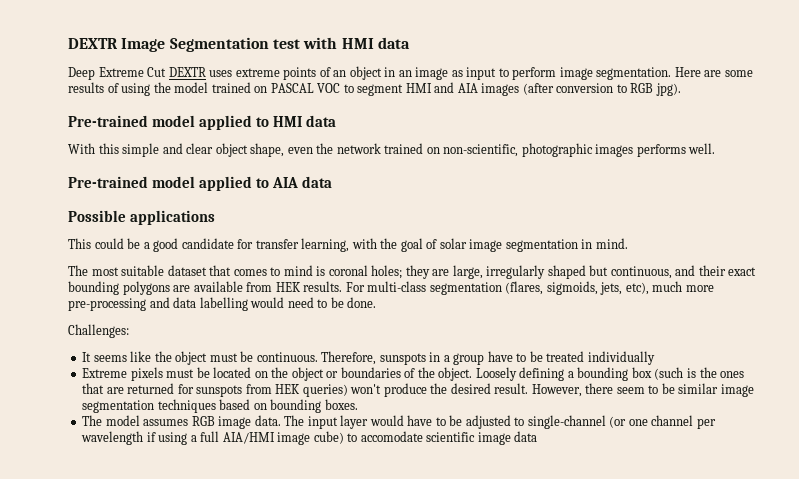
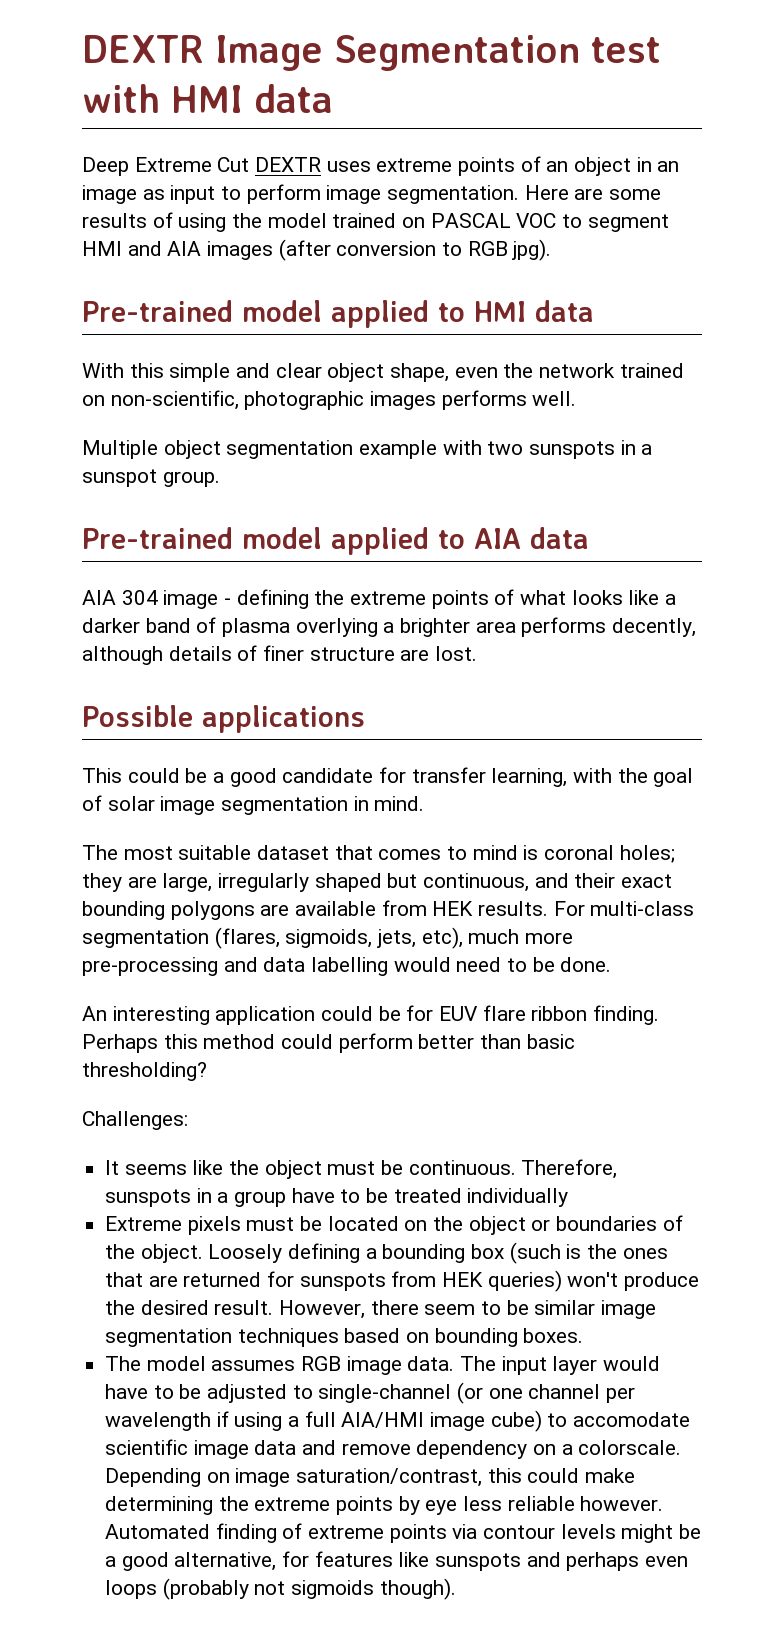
+ Multiple object segmentation example with two sunspots in a sunspot group.
+ AIA 304 image - defining the extreme points of what looks like a darker band of plasma overlying a brighter area performs decently, although details of finer structure are lost.
+ An interesting application could be for EUV flare ribbon finding. Perhaps this method could perform better than basic thresholding?
- The input layer would have to be adjusted to single-channel (or one channel per wavelength if using a full AIA/HMI image cube) to accomodate scientific image data
+ The input layer would have to be adjusted to single-channel (or one channel per wavelength if using a full AIA/HMI image cube) to accomodate scientific image data and remove dependency on a colorscale. Depending on image saturation/contrast, this could make determining the extreme points by eye less reliable however. Automated finding of extreme points via contour levels might be a good alternative, for features like sunspots and perhaps even loops (probably not sigmoids though).

